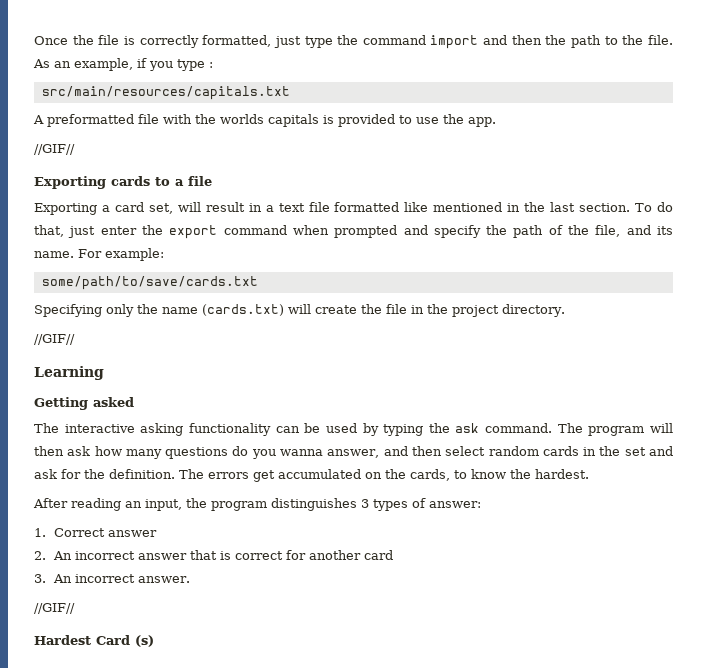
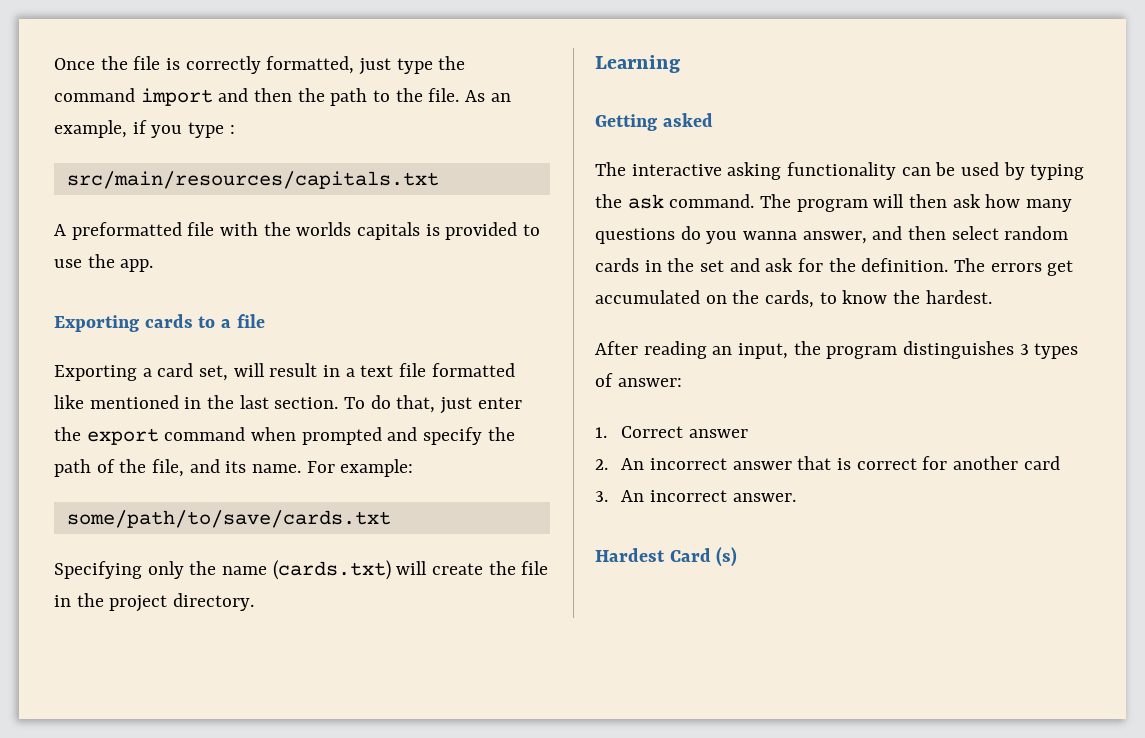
  A preformatted file with the worlds capitals is provided to use the app.
- //GIF//
  Specifying only the name (cards.txt) will create the file in the project directory.
- //GIF//
  3. An incorrect answer.
- //GIF//

